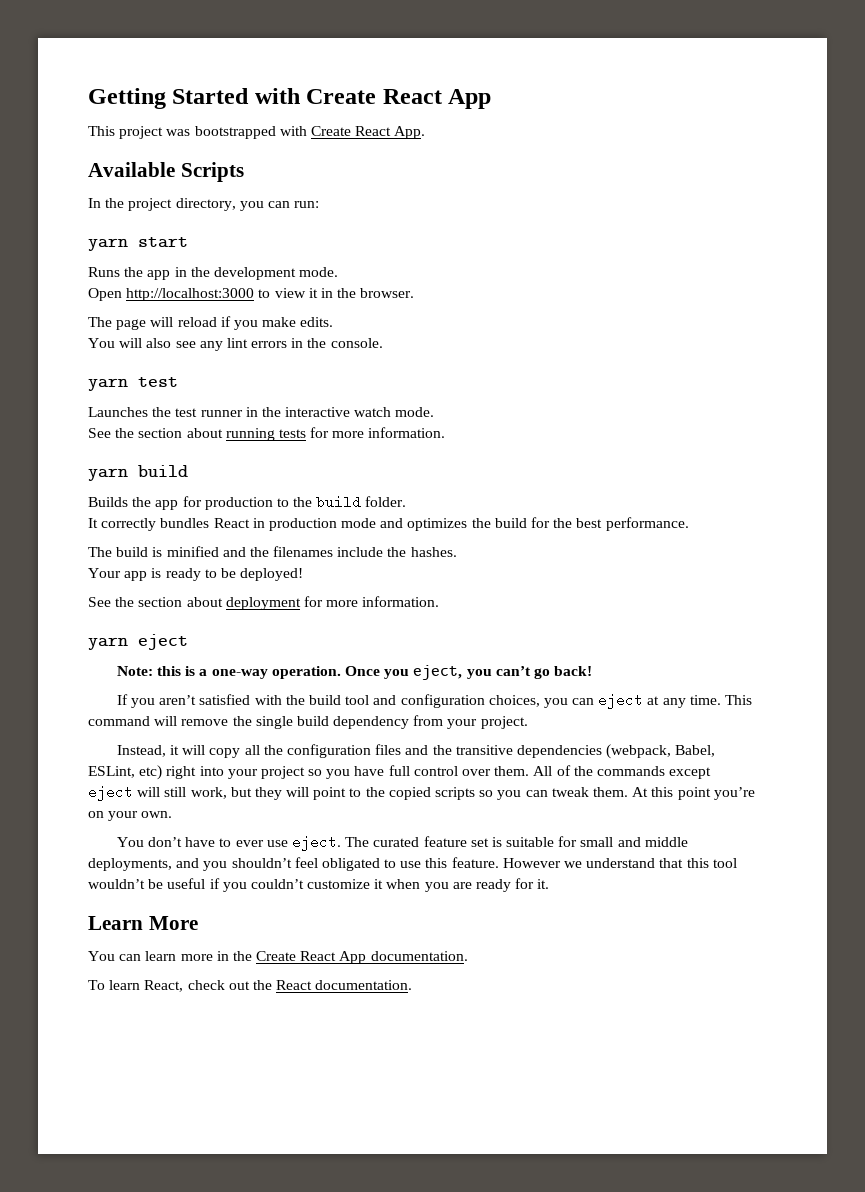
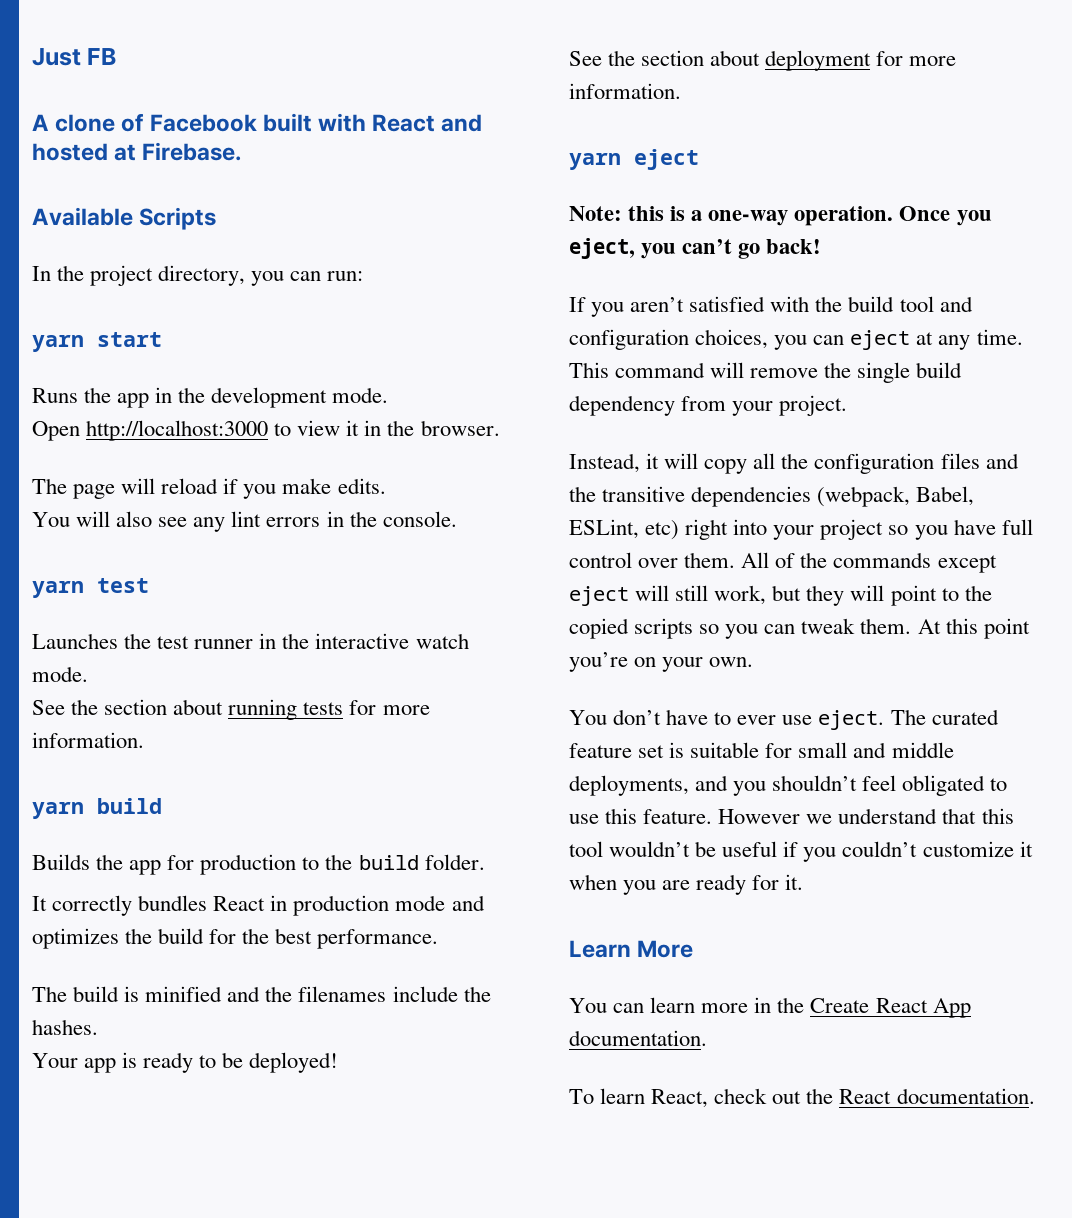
- Getting Started with Create React App
- This project was bootstrapped with Create React App.
+ Just FB
+ A clone of Facebook built with React and hosted at Firebase.

